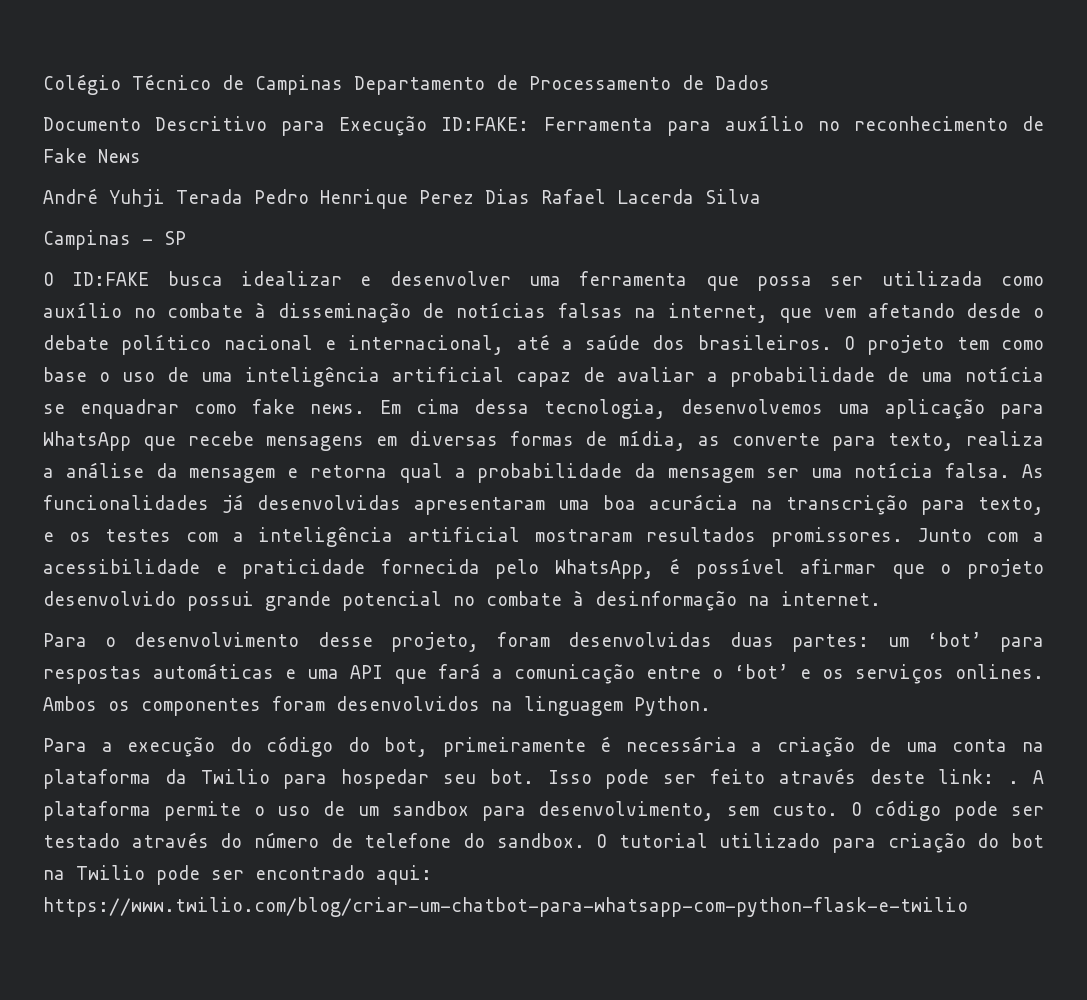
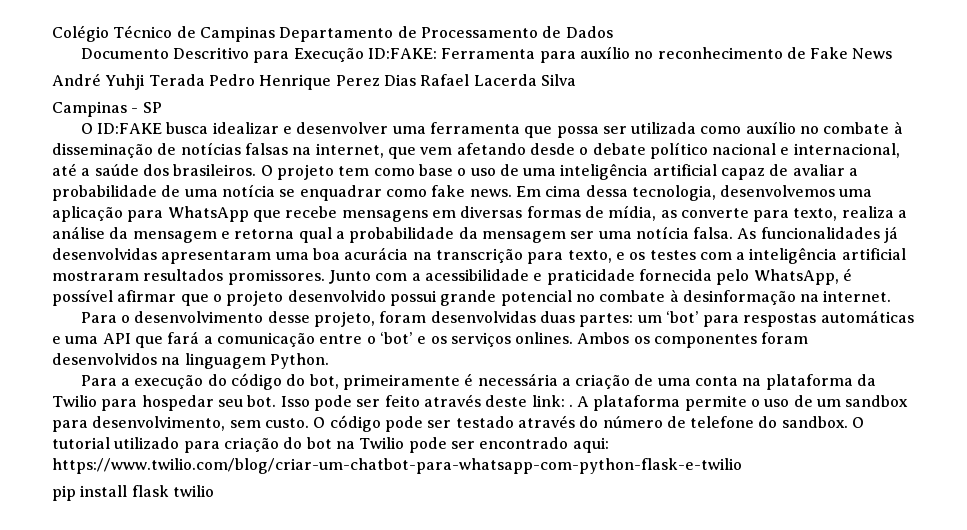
+ pip install flask twilio

